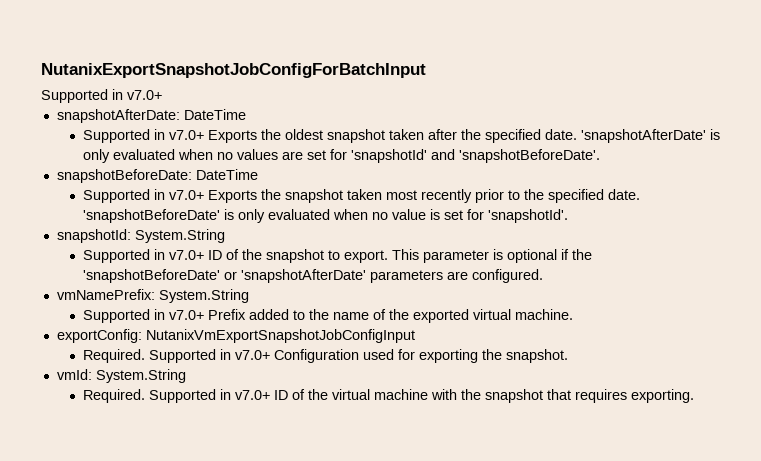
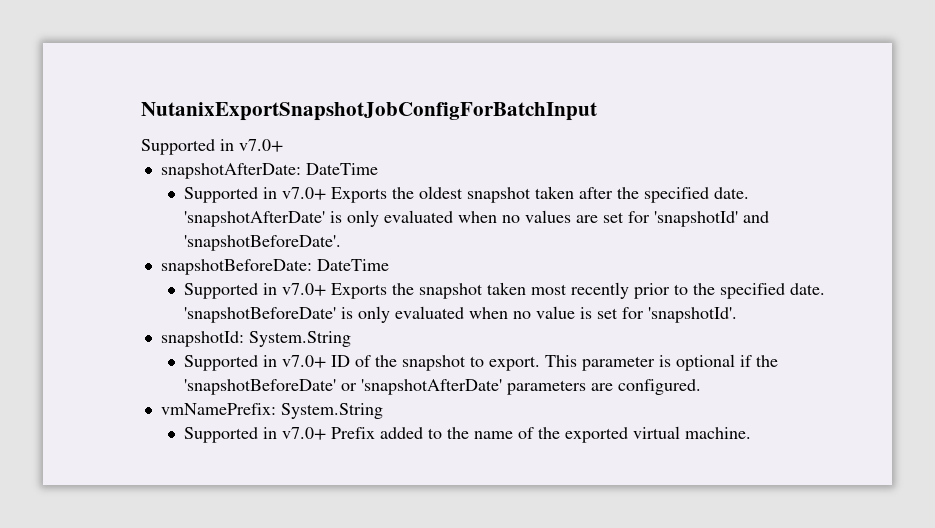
- exportConfig: NutanixVmExportSnapshotJobConfigInput
- Required. Supported in v7.0+ Configuration used for exporting the snapshot.
- vmId: System.String
- Required. Supported in v7.0+ ID of the virtual machine with the snapshot that requires exporting.

